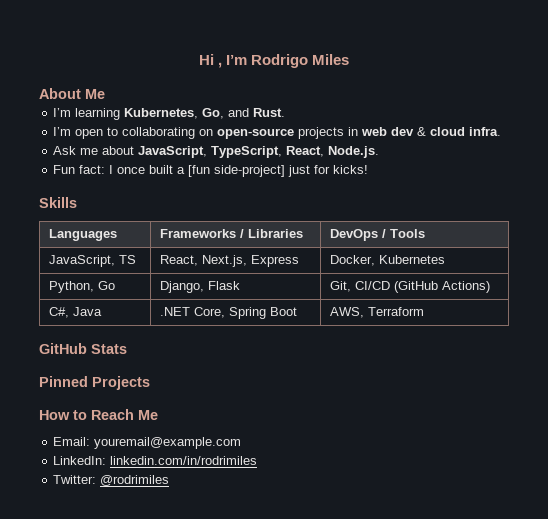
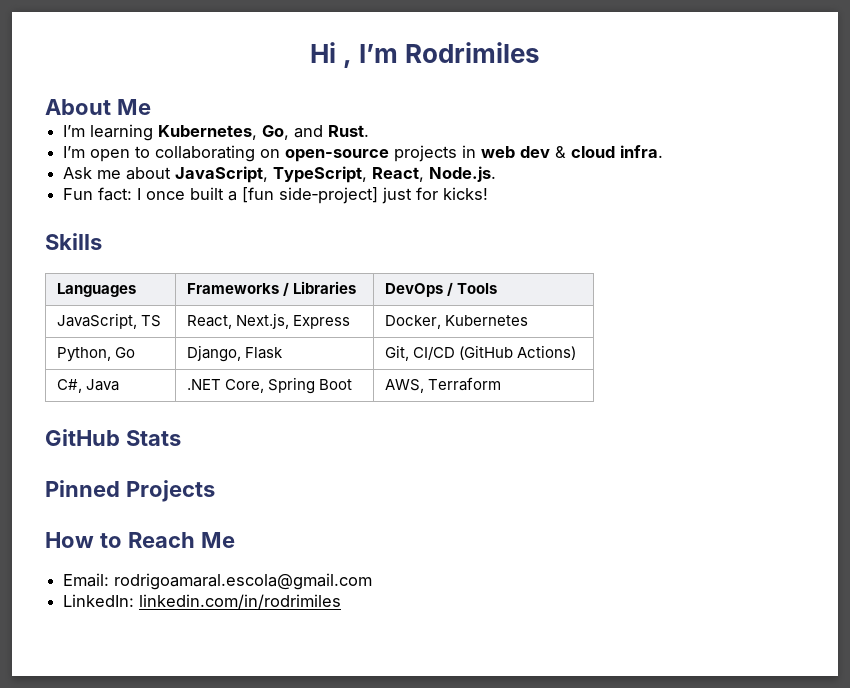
- Hi , I’m Rodrigo Miles
+ Hi , I’m Rodrimiles
- Email: youremail@example.com
+ Email: rodrigoamaral.escola@gmail.com
- Twitter: @rodrimiles

